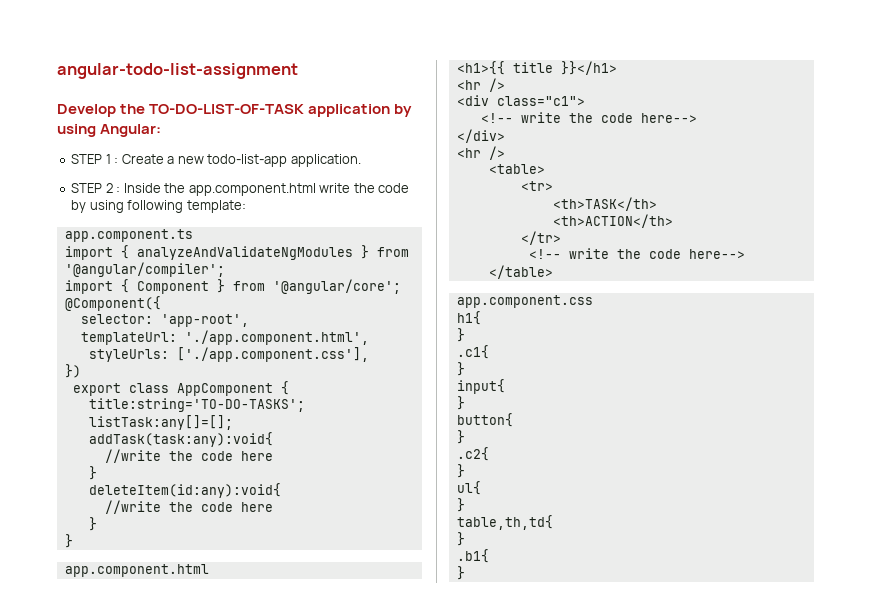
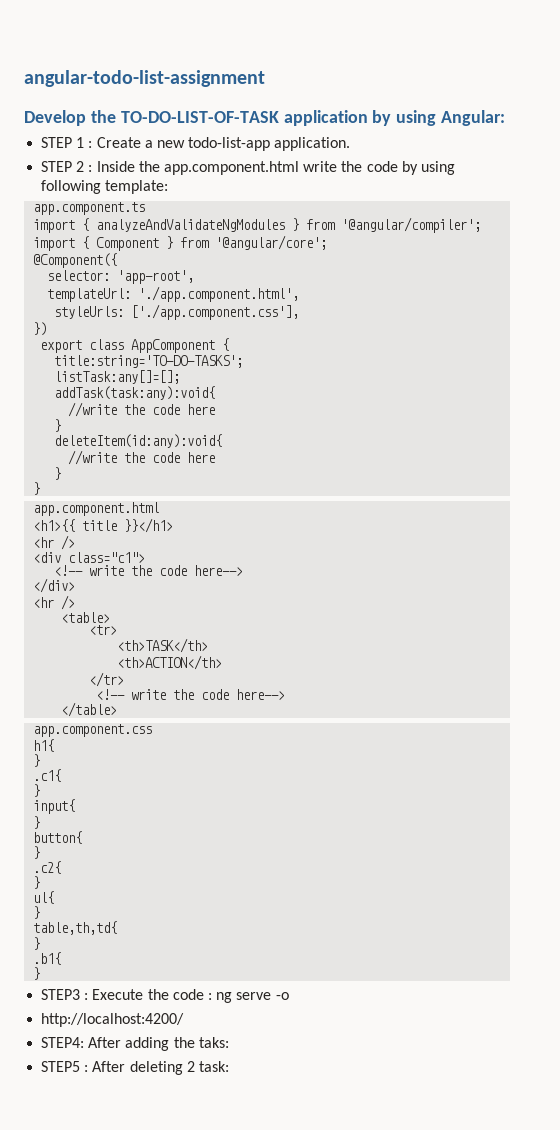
+ STEP3 : Execute the code : ng serve -o
+ http://localhost:4200/
+ STEP4: After adding the taks:
+ STEP5 : After deleting 2 task:

